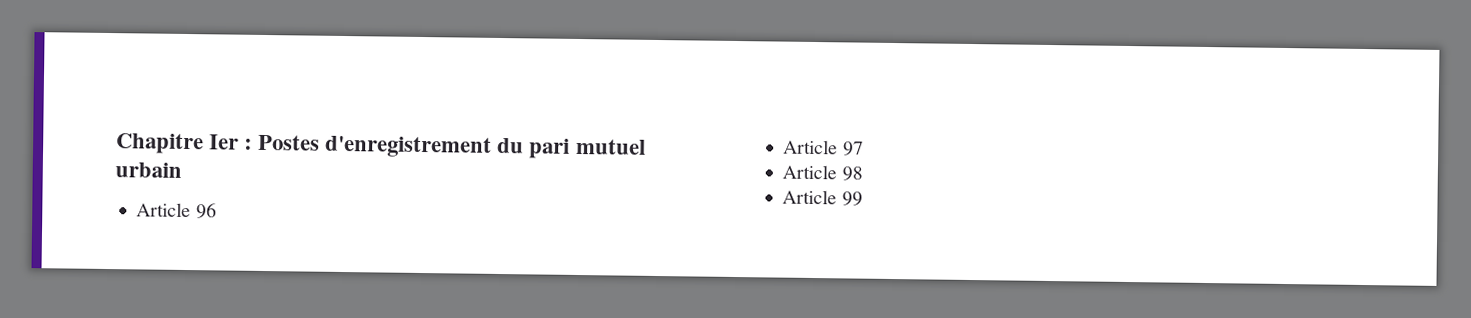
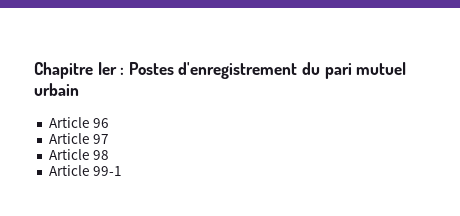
- Article 99
+ Article 99-1

